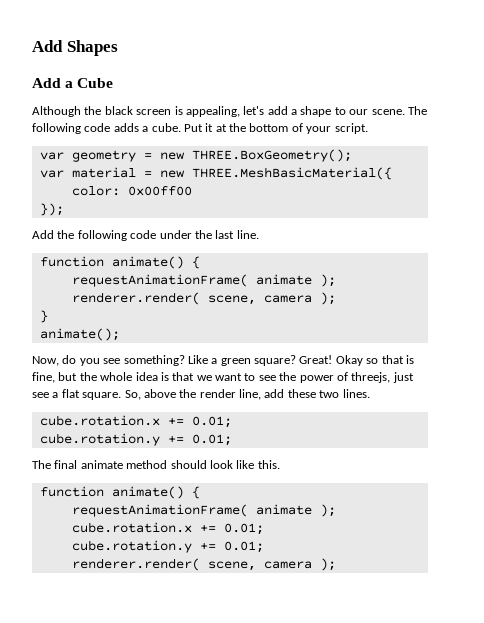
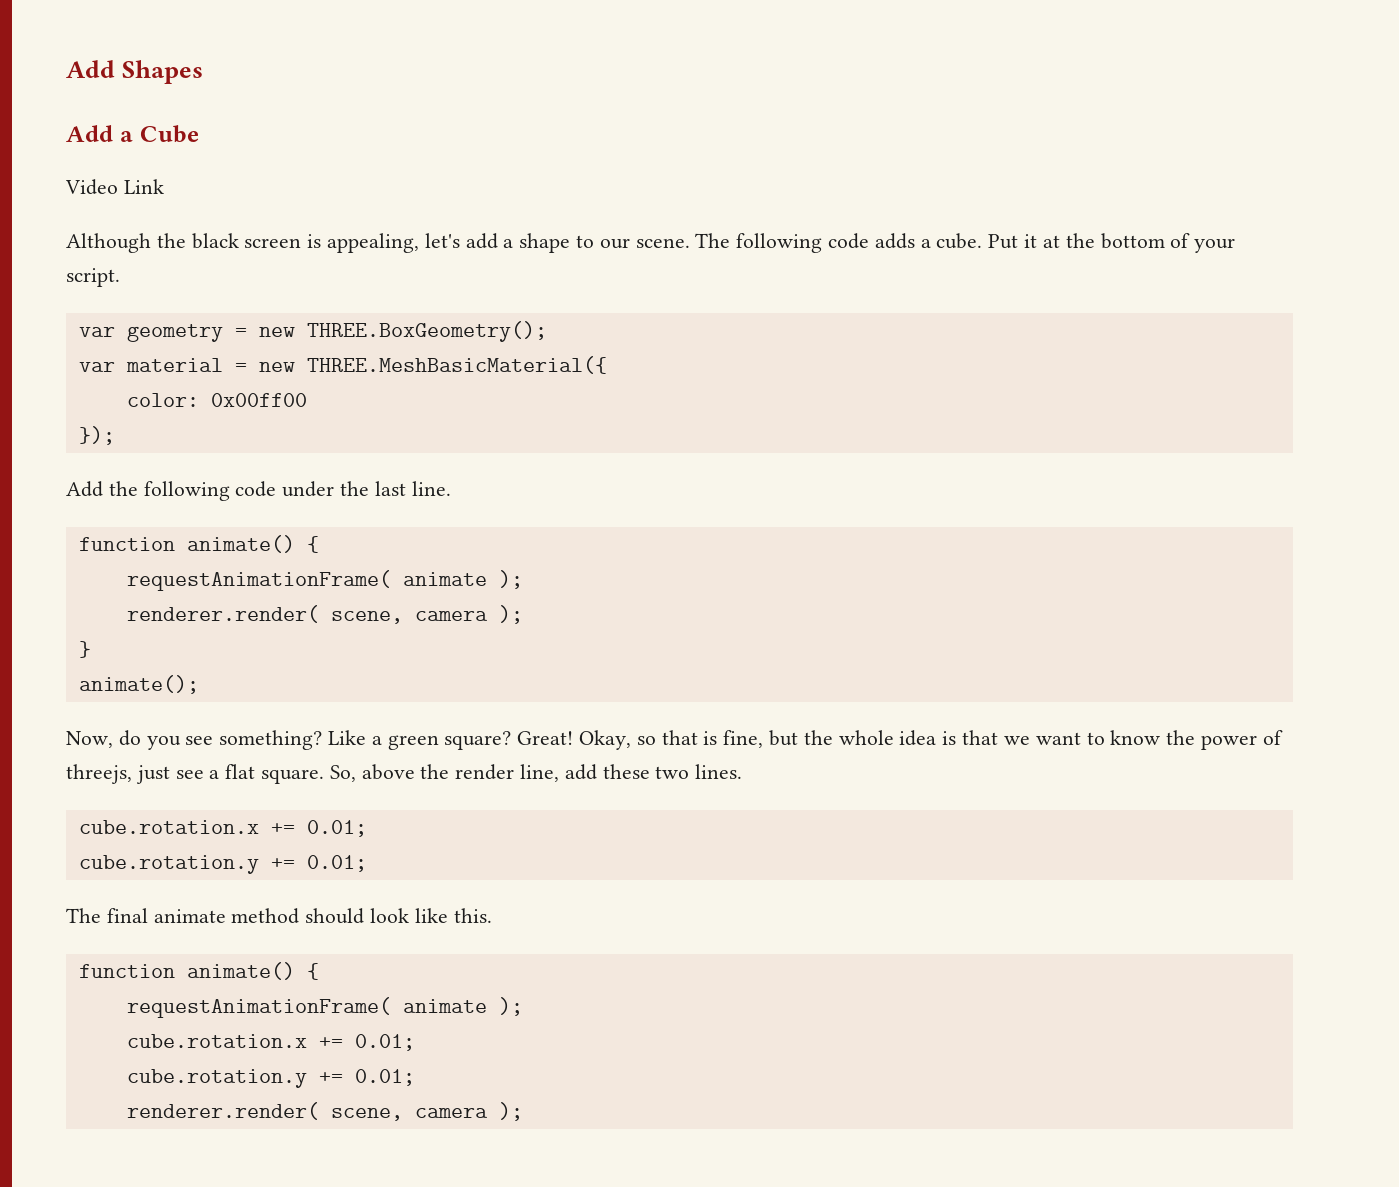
+ Video Link
- Okay so that is fine, but the whole idea is that we want to see the power of threejs, just see a flat square.
+ Okay, so that is fine, but the whole idea is that we want to know the power of threejs, just see a flat square.

